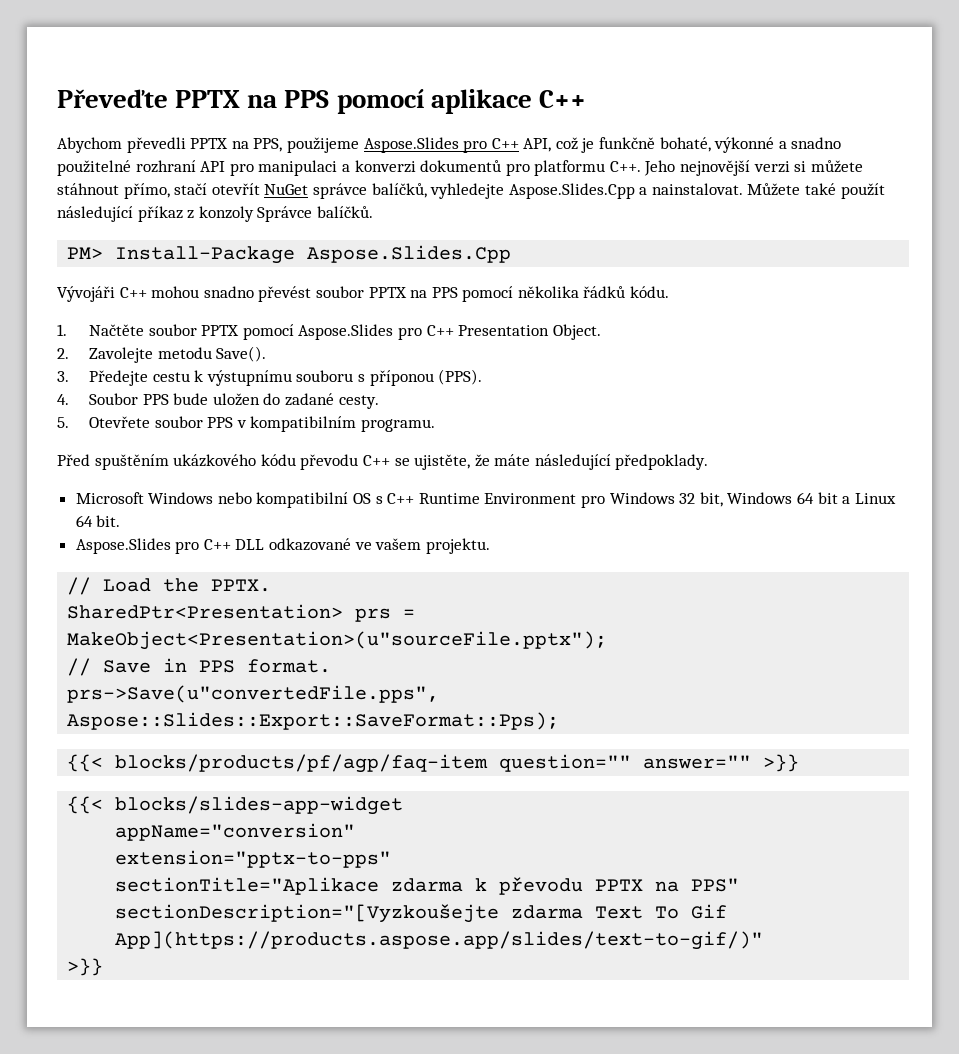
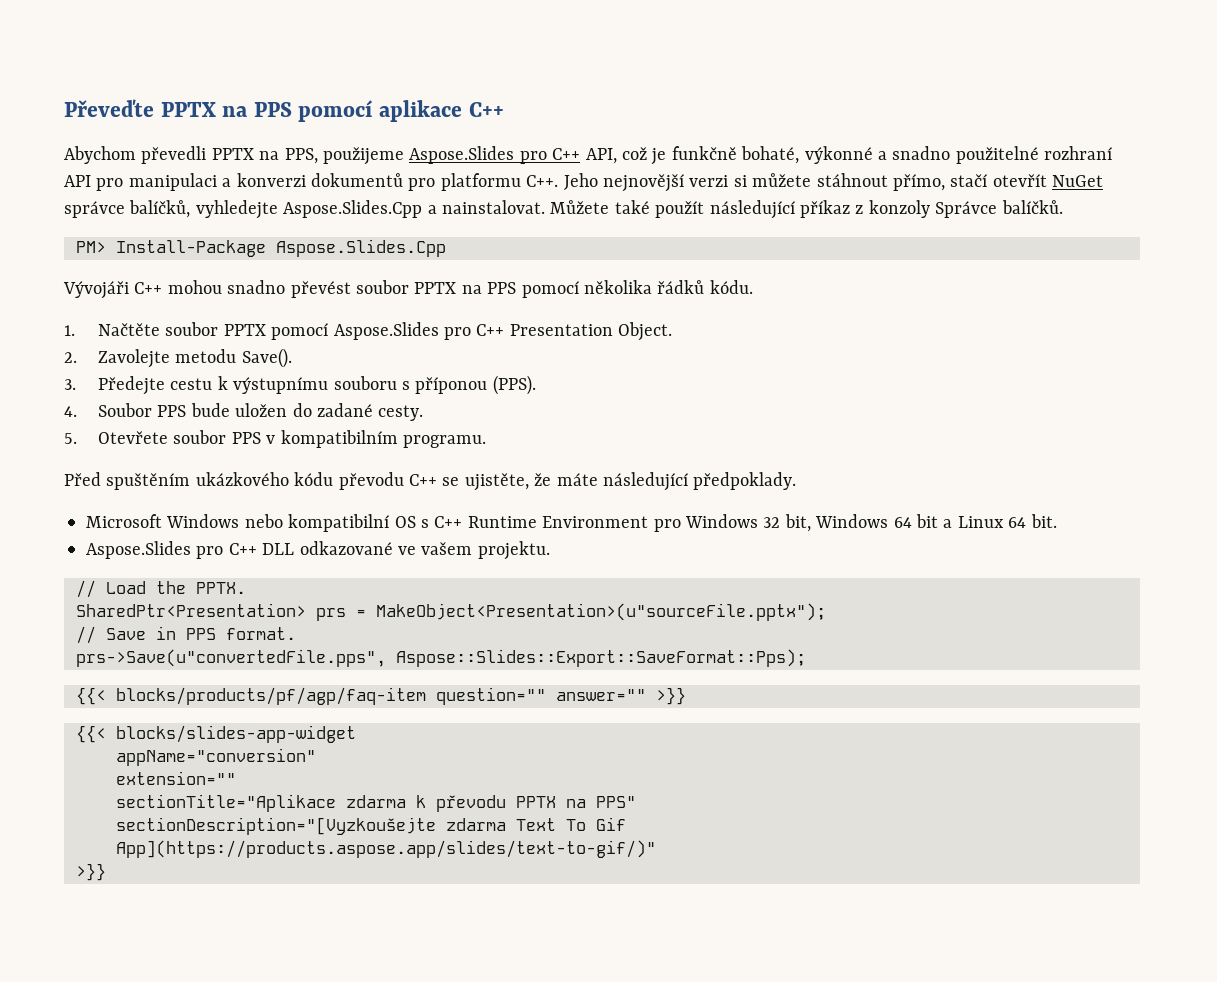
- extension="pptx-to-pps"
+ extension=""

